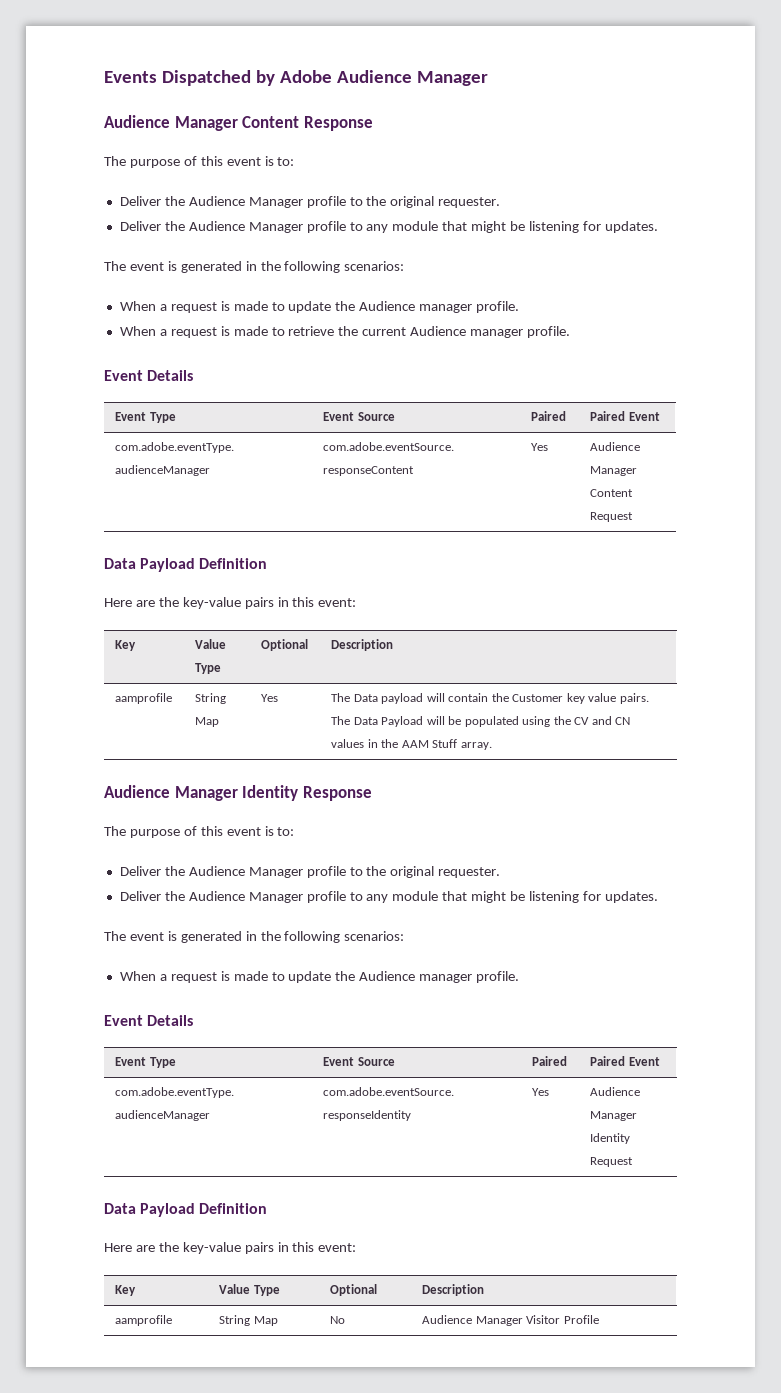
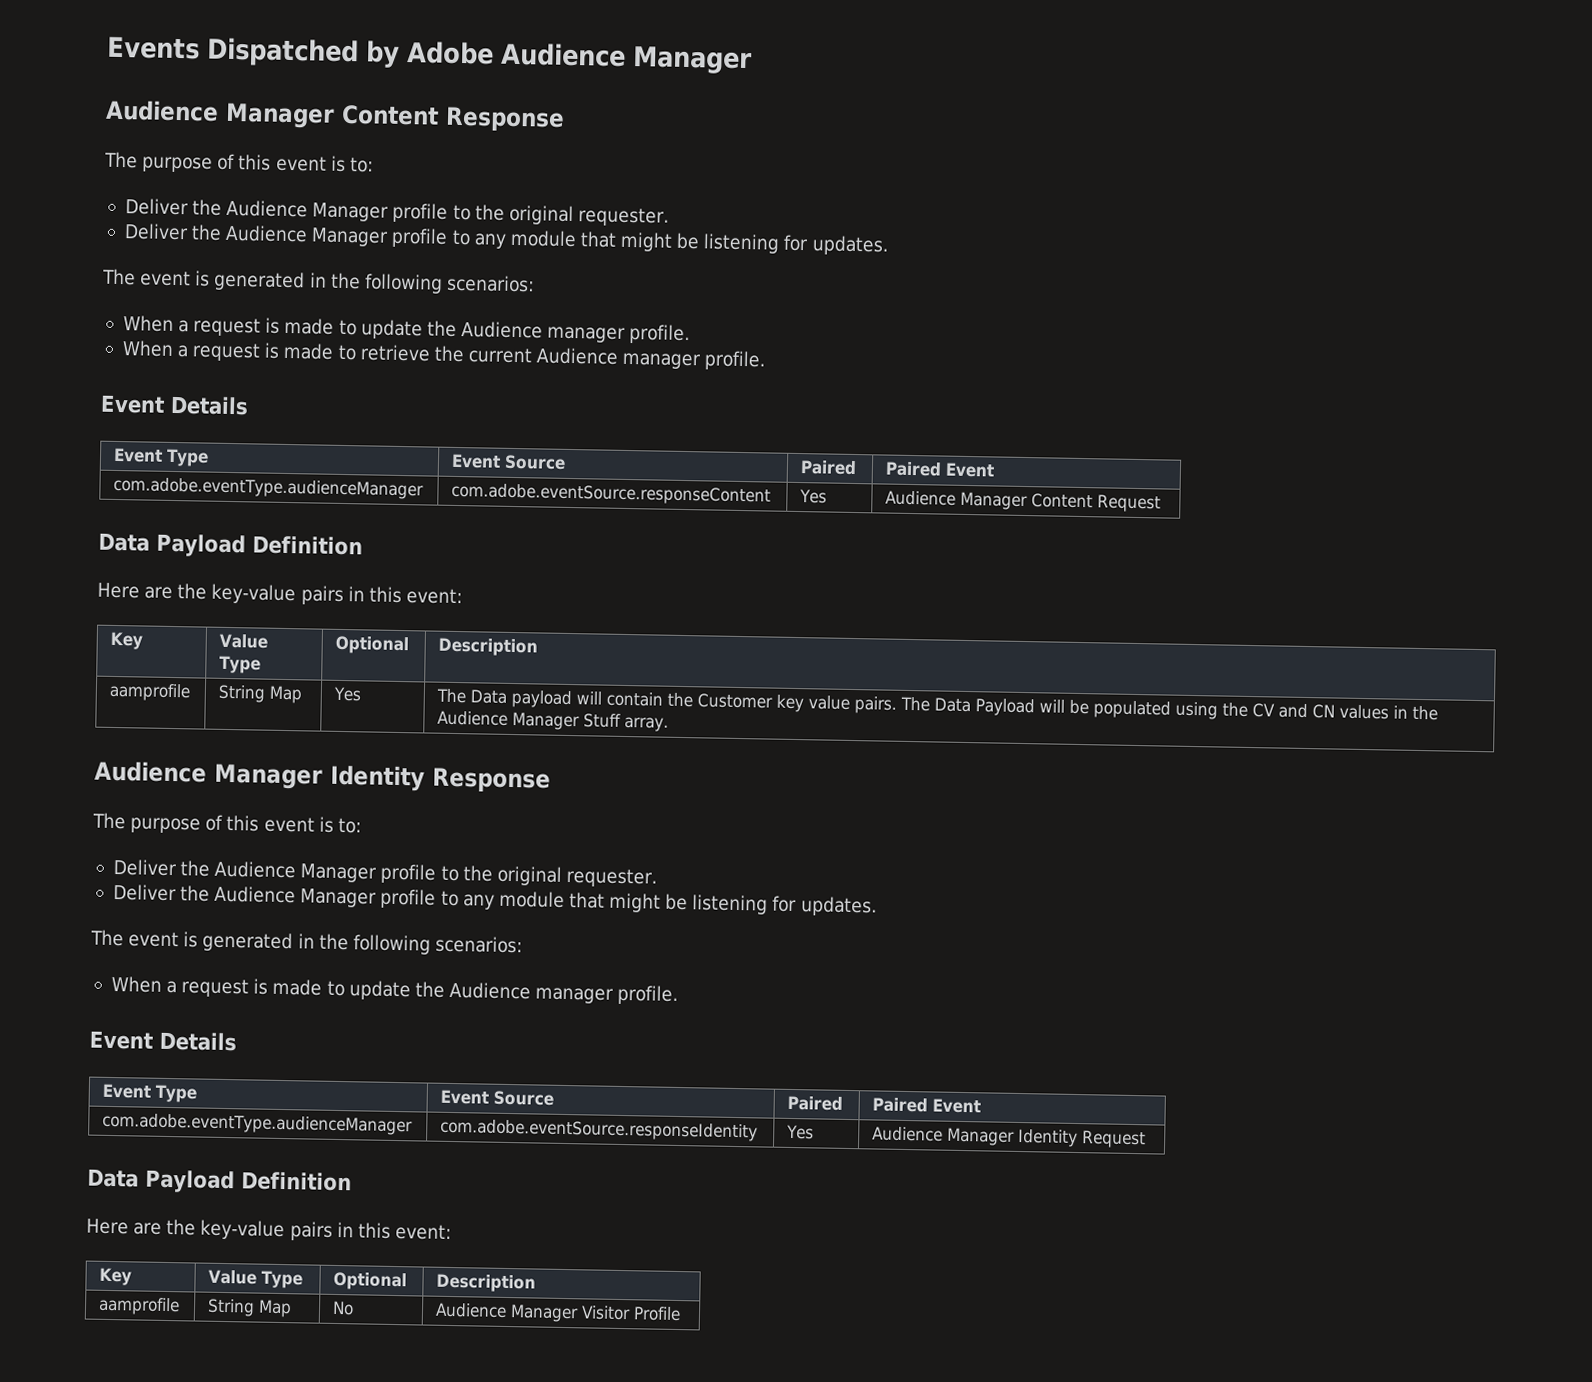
- aamprofile | String Map | Yes | The Data payload will contain the Customer key value pairs. The Data Payload will be populated using the CV and CN values in the AAM Stuff array.
+ aamprofile | String Map | Yes | The Data payload will contain the Customer key value pairs. The Data Payload will be populated using the CV and CN values in the Audience Manager Stuff array.

